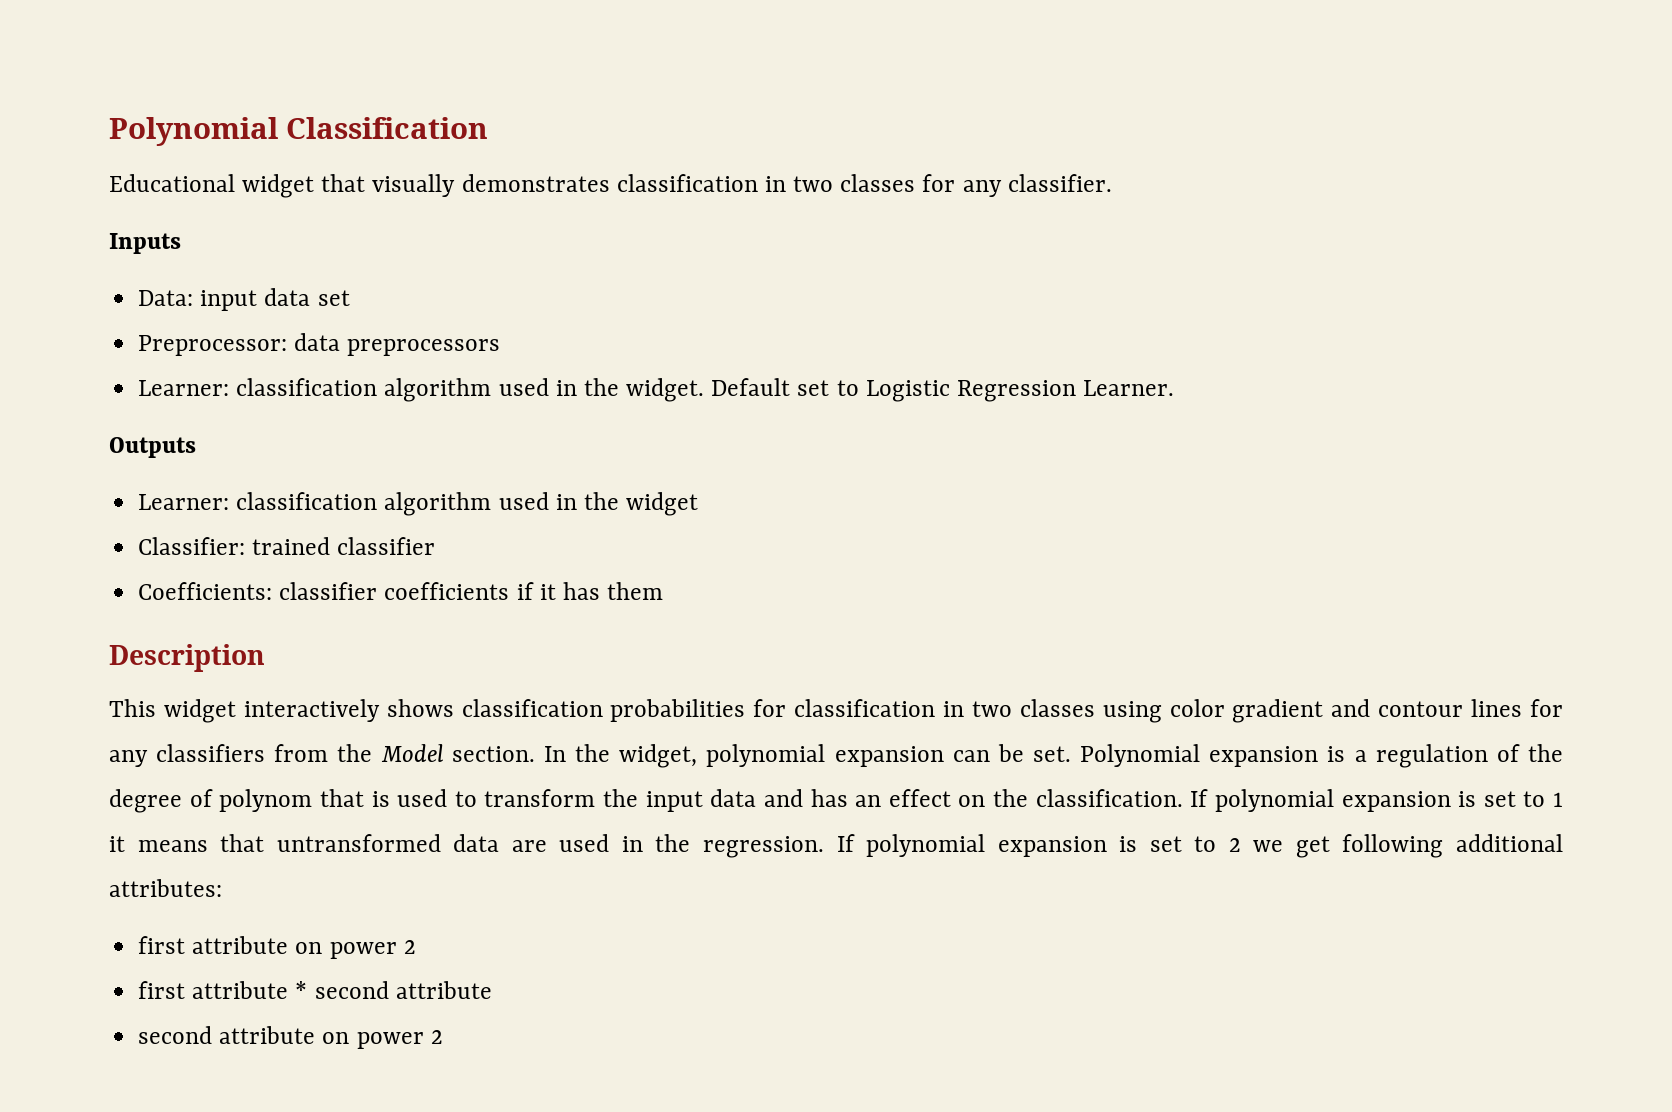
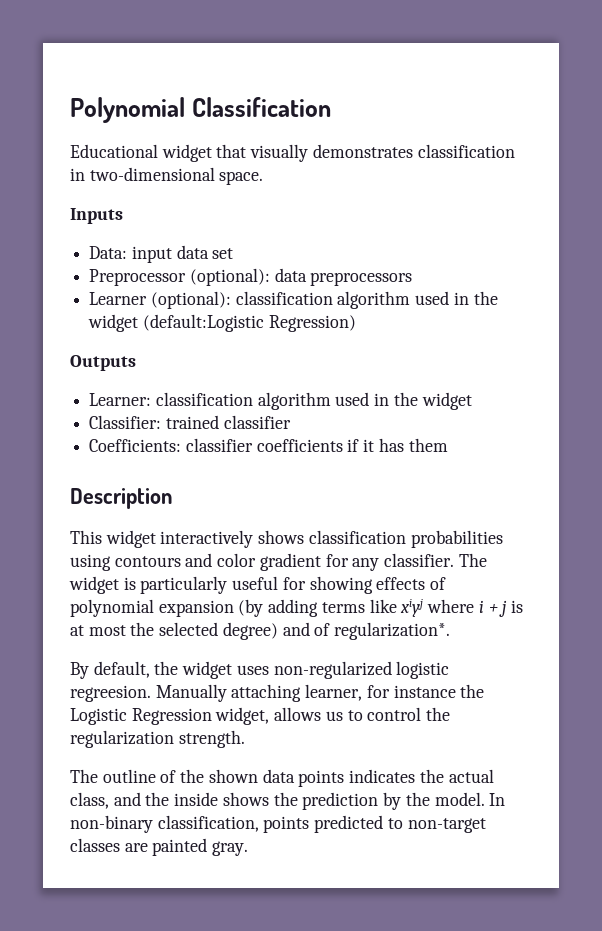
- Educational widget that visually demonstrates classification in two classes for any classifier.
+ Educational widget that visually demonstrates classification in two-dimensional space.
- Preprocessor: data preprocessors
+ Preprocessor (optional): data preprocessors
- Learner: classification algorithm used in the widget. Default set to Logistic Regression Learner.
+ Learner (optional): classification algorithm used in the widget (default:Logistic Regression)
- This widget interactively shows classification probabilities for classification in two classes using color gradient and contour lines for any classifiers from the Model section. In the widget, polynomial expansion can be set. Polynomial expansion is a regulation of the degree of polynom that is used to transform the input data and has an effect on the classification. If polynomial expansion is set to 1 it means that untransformed data are used in the regression. If polynomial expansion is set to 2 we get following additional attributes:
- first attribute on power 2
- first attribute * second attribute
- second attribute on power 2
+ This widget interactively shows classification probabilities using contours and color gradient for any classifier. The widget is particularly useful for showing effects of polynomial expansion (by adding terms like xiyj where i + j is at most the selected degree) and of regularization*.
+ By default, the widget uses non-regularized logistic regreesion. Manually attaching learner, for instance the Logistic Regression widget, allows us to control the regularization strength.
+ The outline of the shown data points indicates the actual class, and the inside shows the prediction by the model. In non-binary classification, points predicted to non-target classes are painted gray.

